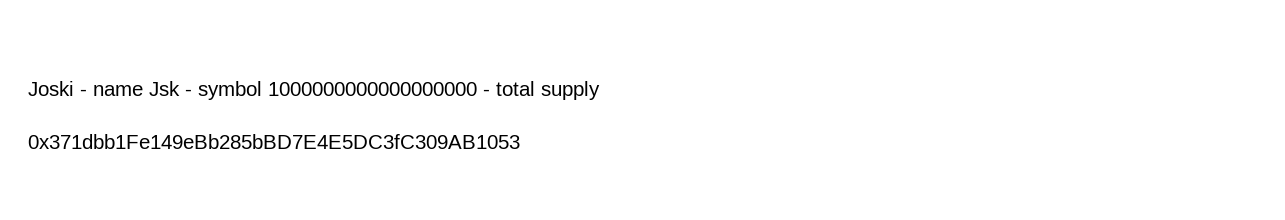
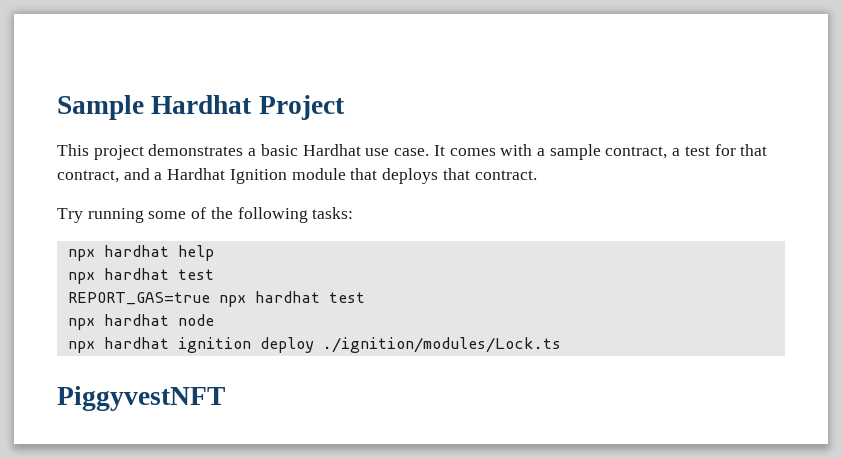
- Joski - name Jsk - symbol 1000000000000000000 - total supply
- 0x371dbb1Fe149eBb285bBD7E4E5DC3fC309AB1053
+ Sample Hardhat Project
+ This project demonstrates a basic Hardhat use case. It comes with a sample contract, a test for that contract, and a Hardhat Ignition module that deploys that contract.
+ Try running some of the following tasks:
+ npx hardhat help
+ npx hardhat test
+ REPORT_GAS=true npx hardhat test
+ npx hardhat node
+ npx hardhat ignition deploy ./ignition/modules/Lock.ts
+ PiggyvestNFT

